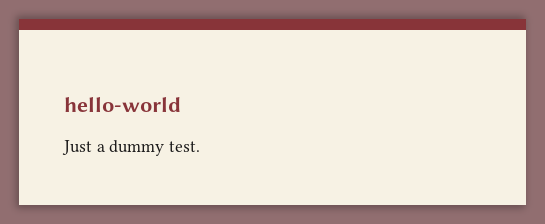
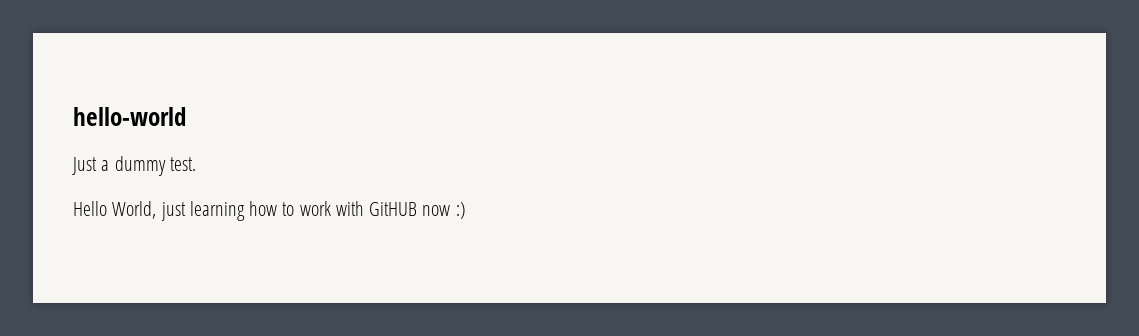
+ Hello World, just learning how to work with GitHUB now :)

